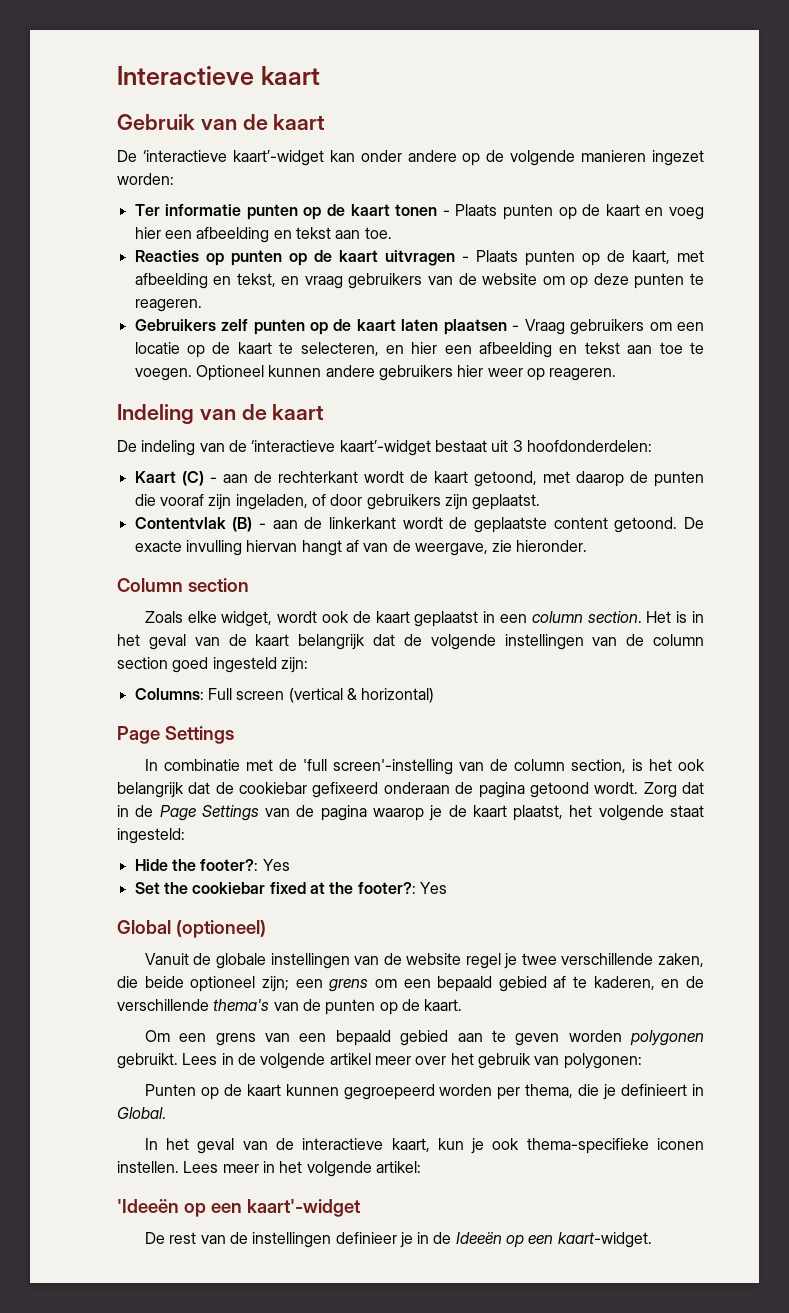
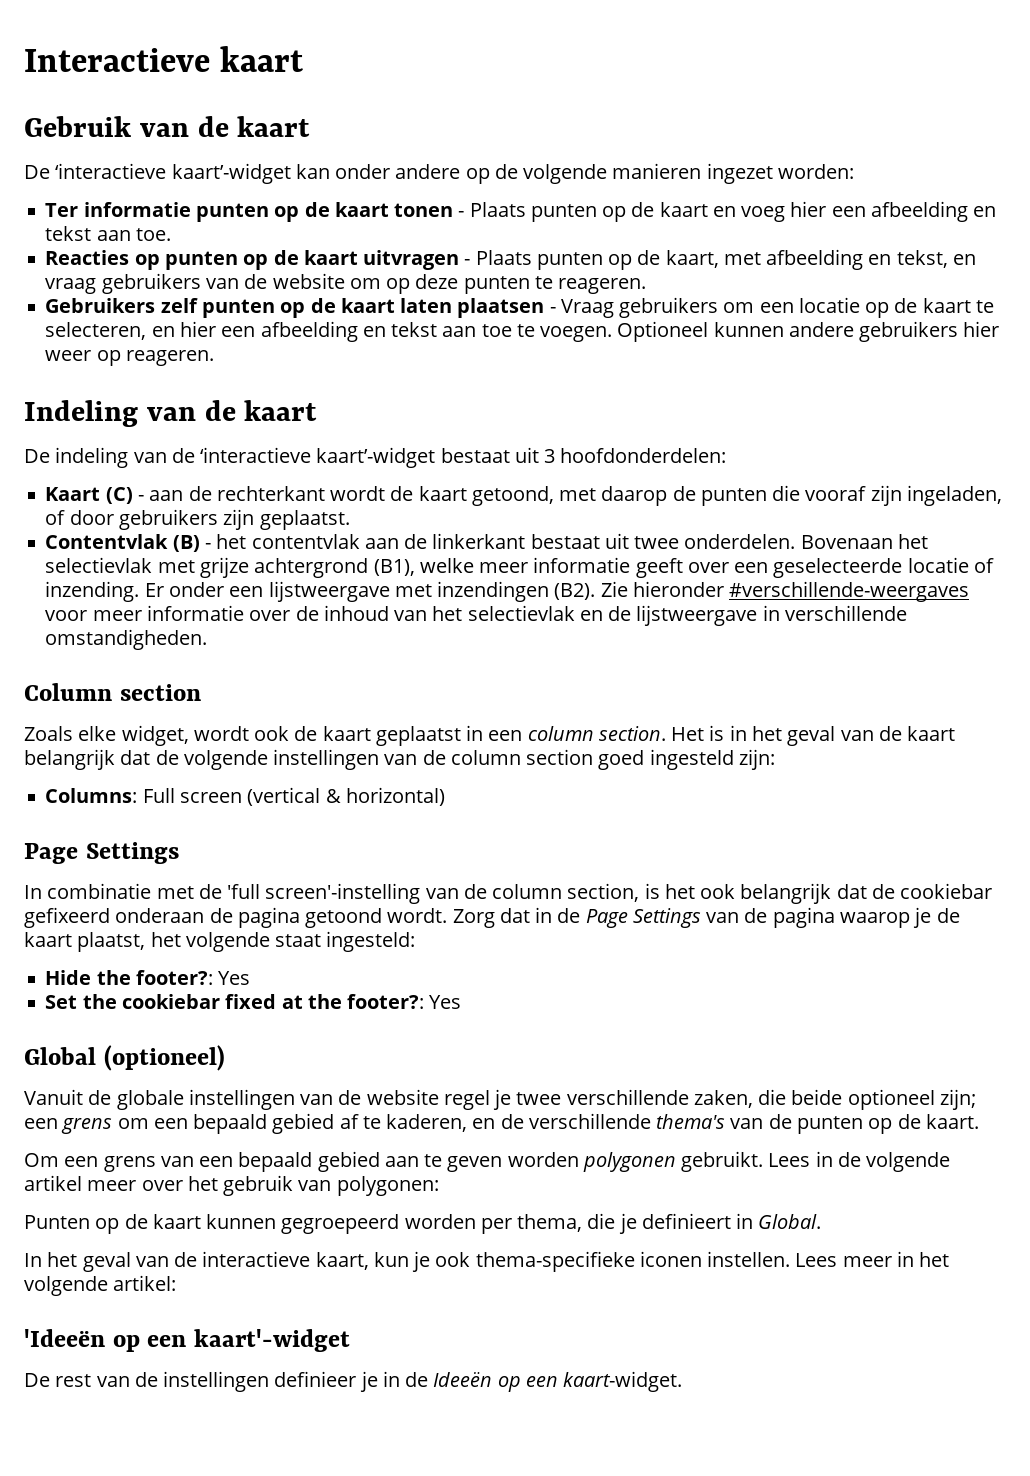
- Contentvlak (B) - aan de linkerkant wordt de geplaatste content getoond. De exacte invulling hiervan hangt af van de weergave, zie hieronder.
+ Contentvlak (B) - het contentvlak aan de linkerkant bestaat uit twee onderdelen. Bovenaan het selectievlak met grijze achtergrond (B1), welke meer informatie geeft over een geselecteerde locatie of inzending. Er onder een lijstweergave met inzendingen (B2). Zie hieronder #verschillende-weergaves voor meer informatie over de inhoud van het selectievlak en de lijstweergave in verschillende omstandigheden.

